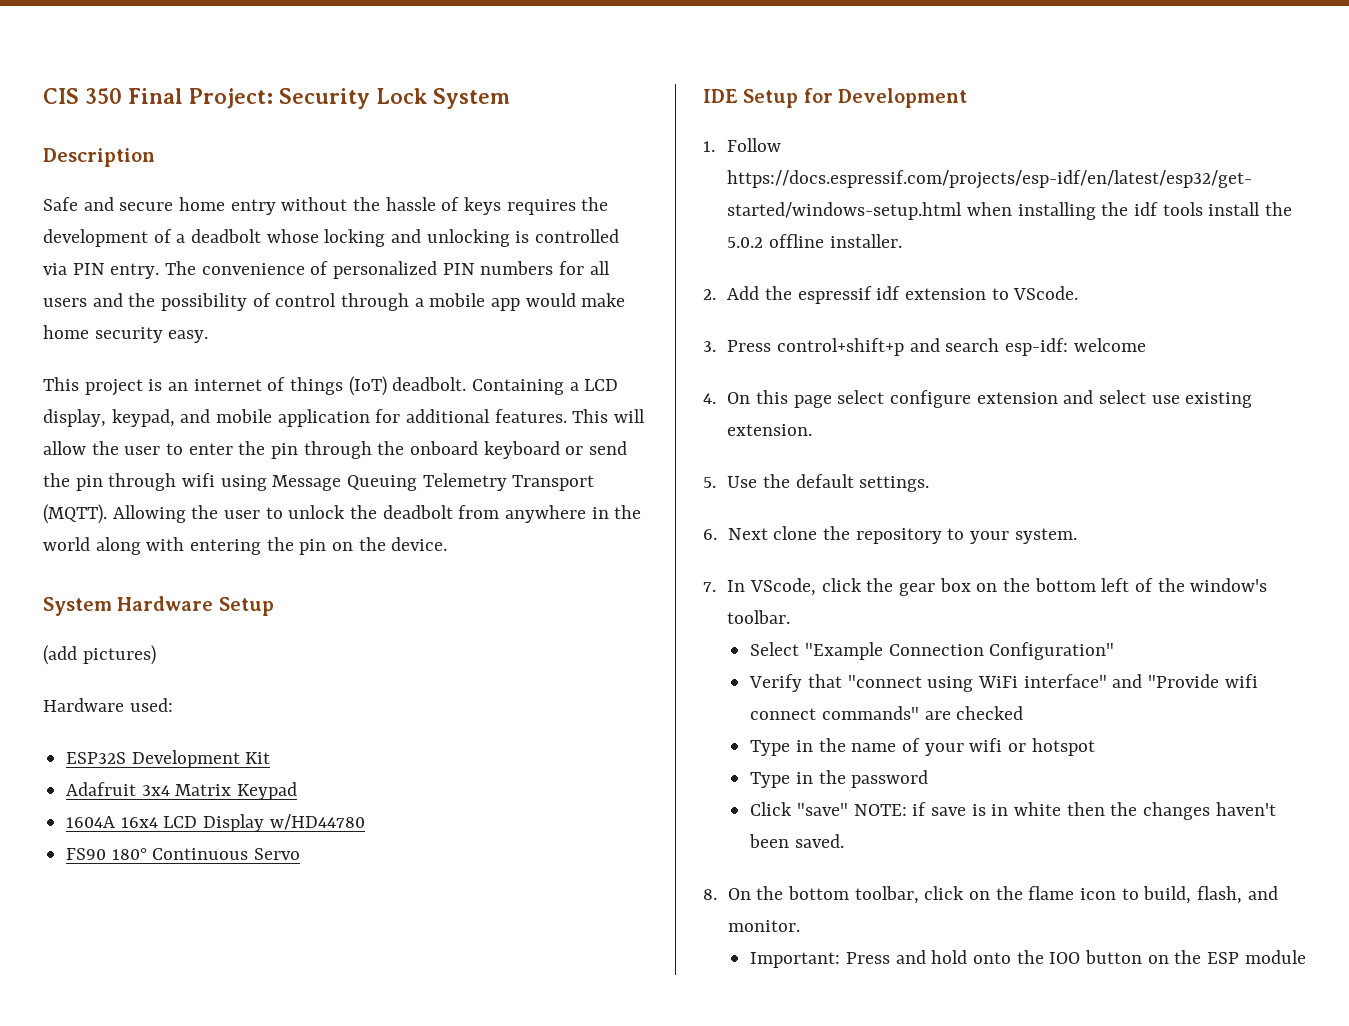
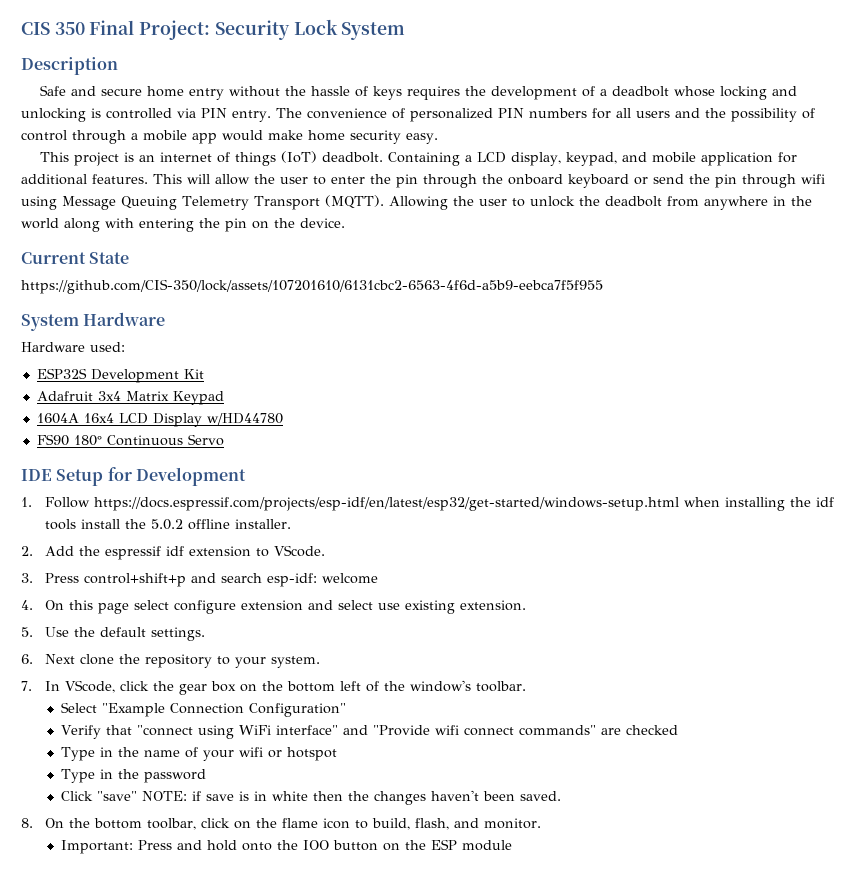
+ Current State
+ https://github.com/CIS-350/lock/assets/107201610/6131cbc2-6563-4f6d-a5b9-eebca7f5f955
- System Hardware Setup
- (add pictures)
+ System Hardware

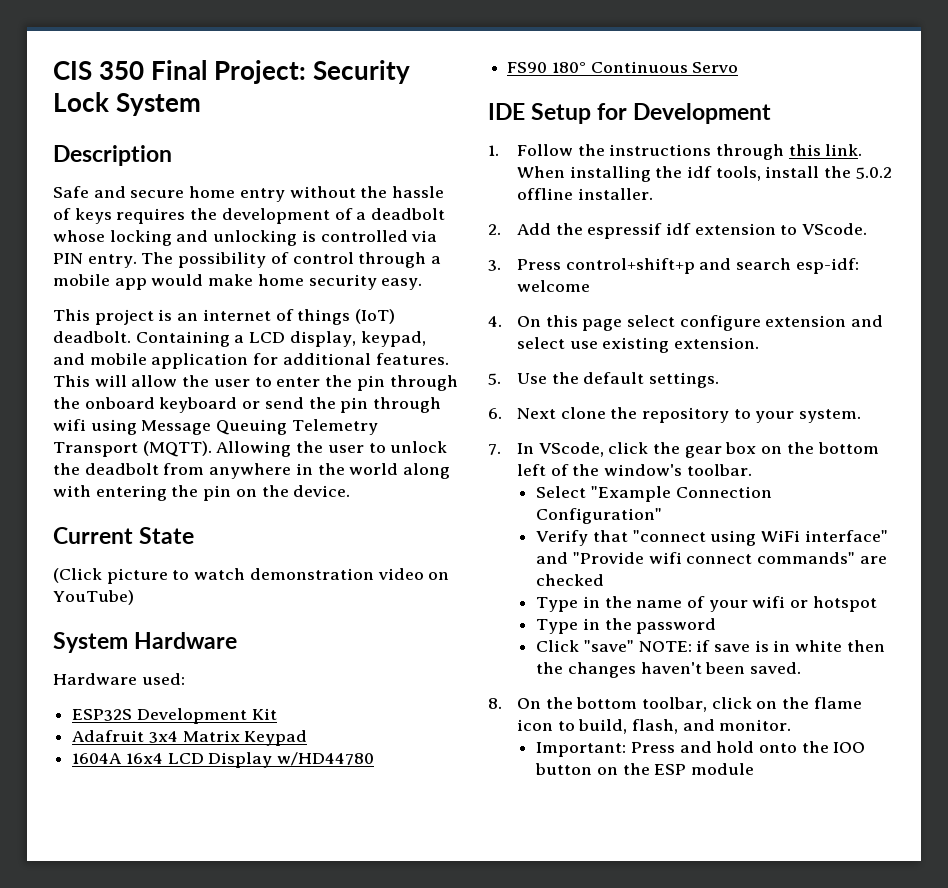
- The convenience of personalized PIN numbers for all users and the possibility of control through a mobile app would make home security easy.
+ The possibility of control through a mobile app would make home security easy.
- https://github.com/CIS-350/lock/assets/107201610/6131cbc2-6563-4f6d-a5b9-eebca7f5f955
+ (Click picture to watch demonstration video on YouTube)
- 1. Follow https://docs.espressif.com/projects/esp-idf/en/latest/esp32/get-started/windows-setup.html when installing the idf tools install the 5.0.2 offline installer.
+ 1. Follow the instructions through this link. When installing the idf tools, install the 5.0.2 offline installer.

